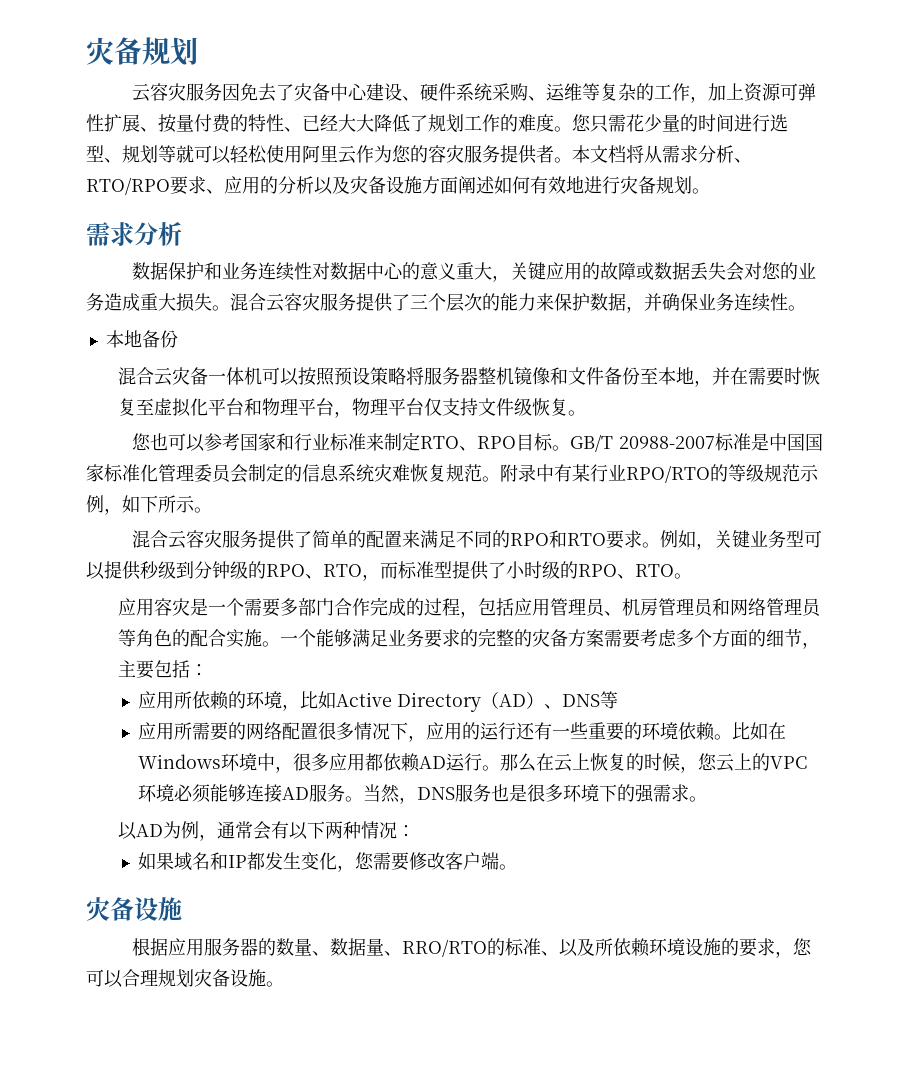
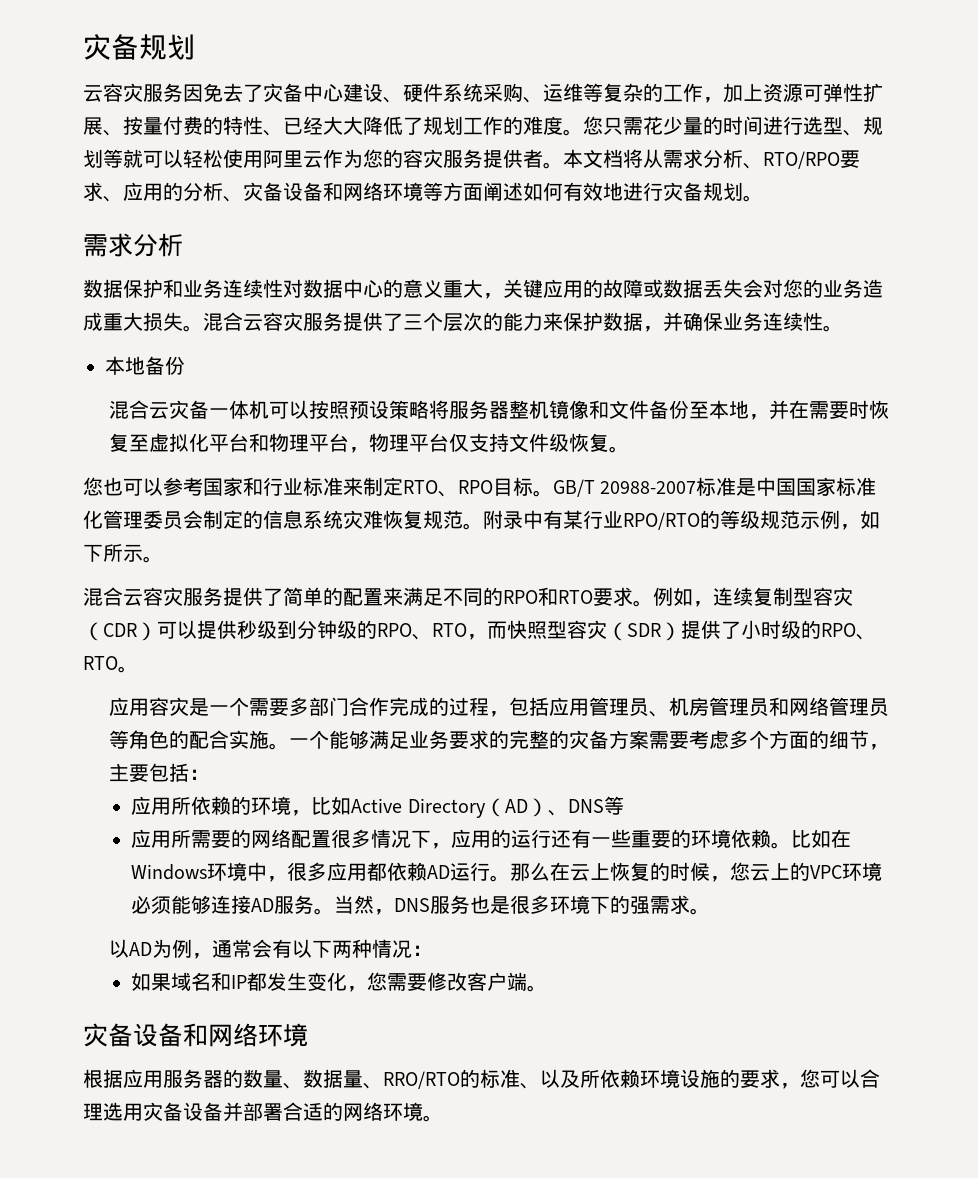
- 本文档将从需求分析、RTO/RPO要求、应用的分析以及灾备设施方面阐述如何有效地进行灾备规划。
+ 本文档将从需求分析、RTO/RPO要求、应用的分析、灾备设备和网络环境等方面阐述如何有效地进行灾备规划。
- 例如，关键业务型可以提供秒级到分钟级的RPO、RTO，而标准型提供了小时级的RPO、RTO。
+ 例如，连续复制型容灾（CDR）可以提供秒级到分钟级的RPO、RTO，而快照型容灾（SDR）提供了小时级的RPO、RTO。
  如果域名和IP都发生变化，您需要修改客户端。
- 灾备设施
+ 灾备设备和网络环境
- 根据应用服务器的数量、数据量、RRO/RTO的标准、以及所依赖环境设施的要求，您可以合理规划灾备设施。
+ 根据应用服务器的数量、数据量、RRO/RTO的标准、以及所依赖环境设施的要求，您可以合理选用灾备设备并部署合适的网络环境。

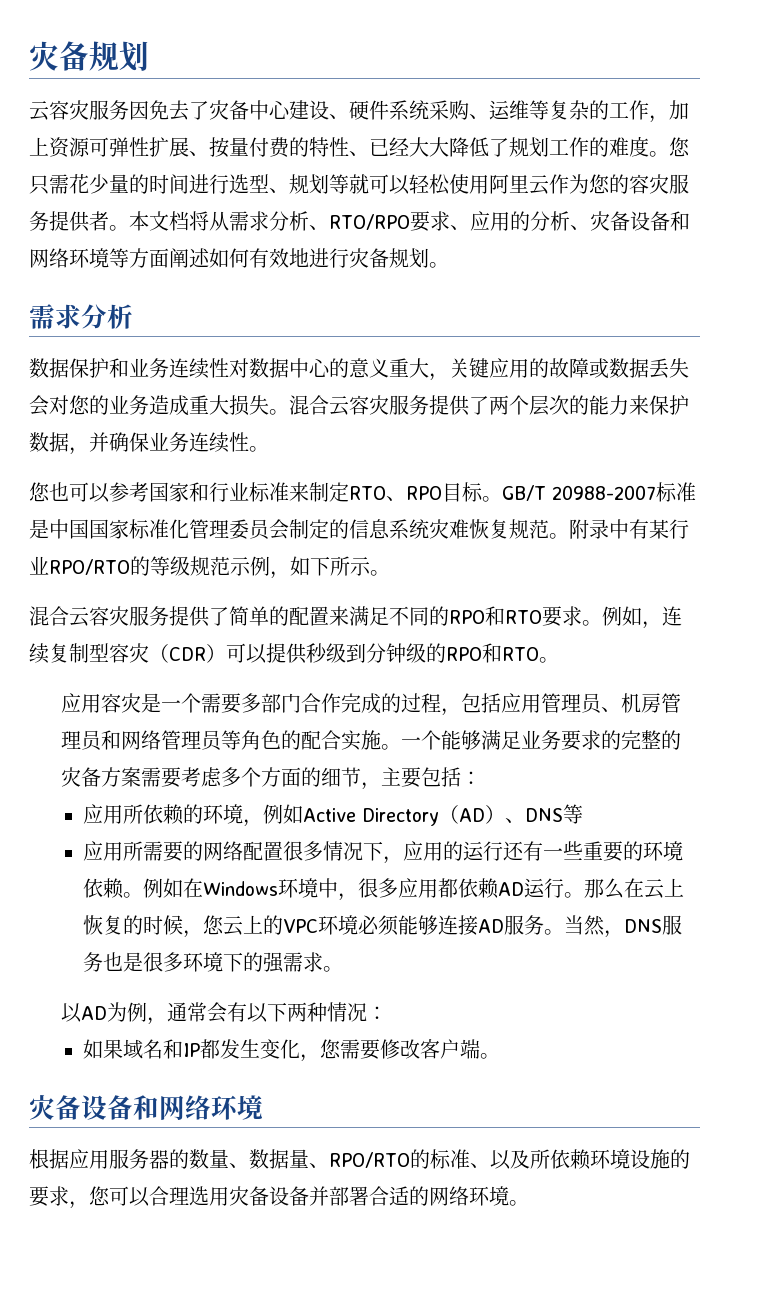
- 混合云容灾服务提供了三个层次的能力来保护数据，并确保业务连续性。
+ 混合云容灾服务提供了两个层次的能力来保护数据，并确保业务连续性。
- 本地备份
- 混合云灾备一体机可以按照预设策略将服务器整机镜像和文件备份至本地，并在需要时恢复至虚拟化平台和物理平台，物理平台仅支持文件级恢复。
- 例如，连续复制型容灾（CDR）可以提供秒级到分钟级的RPO、RTO，而快照型容灾（SDR）提供了小时级的RPO、RTO。
+ 例如，连续复制型容灾（CDR）可以提供秒级到分钟级的RPO和RTO。
- 应用所依赖的环境，比如Active Directory（AD）、DNS等
+ 应用所依赖的环境，例如Active Directory（AD）、DNS等
- 比如在Windows环境中，很多应用都依赖AD运行。
+ 例如在Windows环境中，很多应用都依赖AD运行。
- 根据应用服务器的数量、数据量、RRO/RTO的标准、以及所依赖环境设施的要求，您可以合理选用灾备设备并部署合适的网络环境。
+ 根据应用服务器的数量、数据量、RPO/RTO的标准、以及所依赖环境设施的要求，您可以合理选用灾备设备并部署合适的网络环境。

